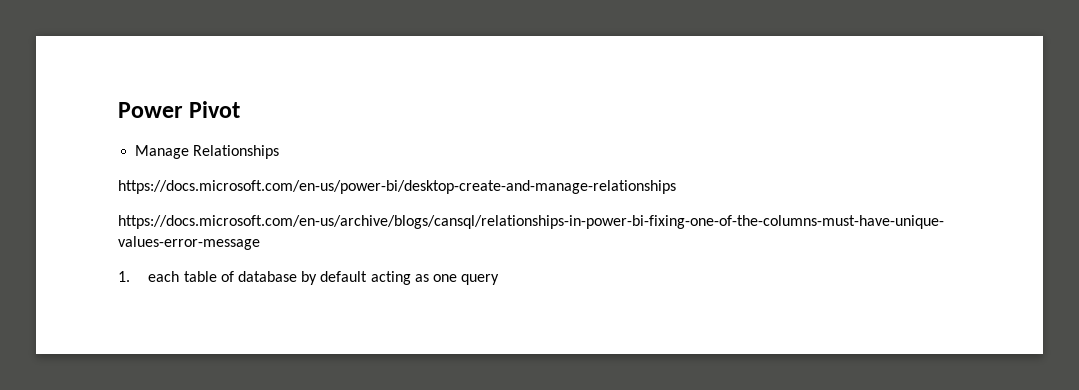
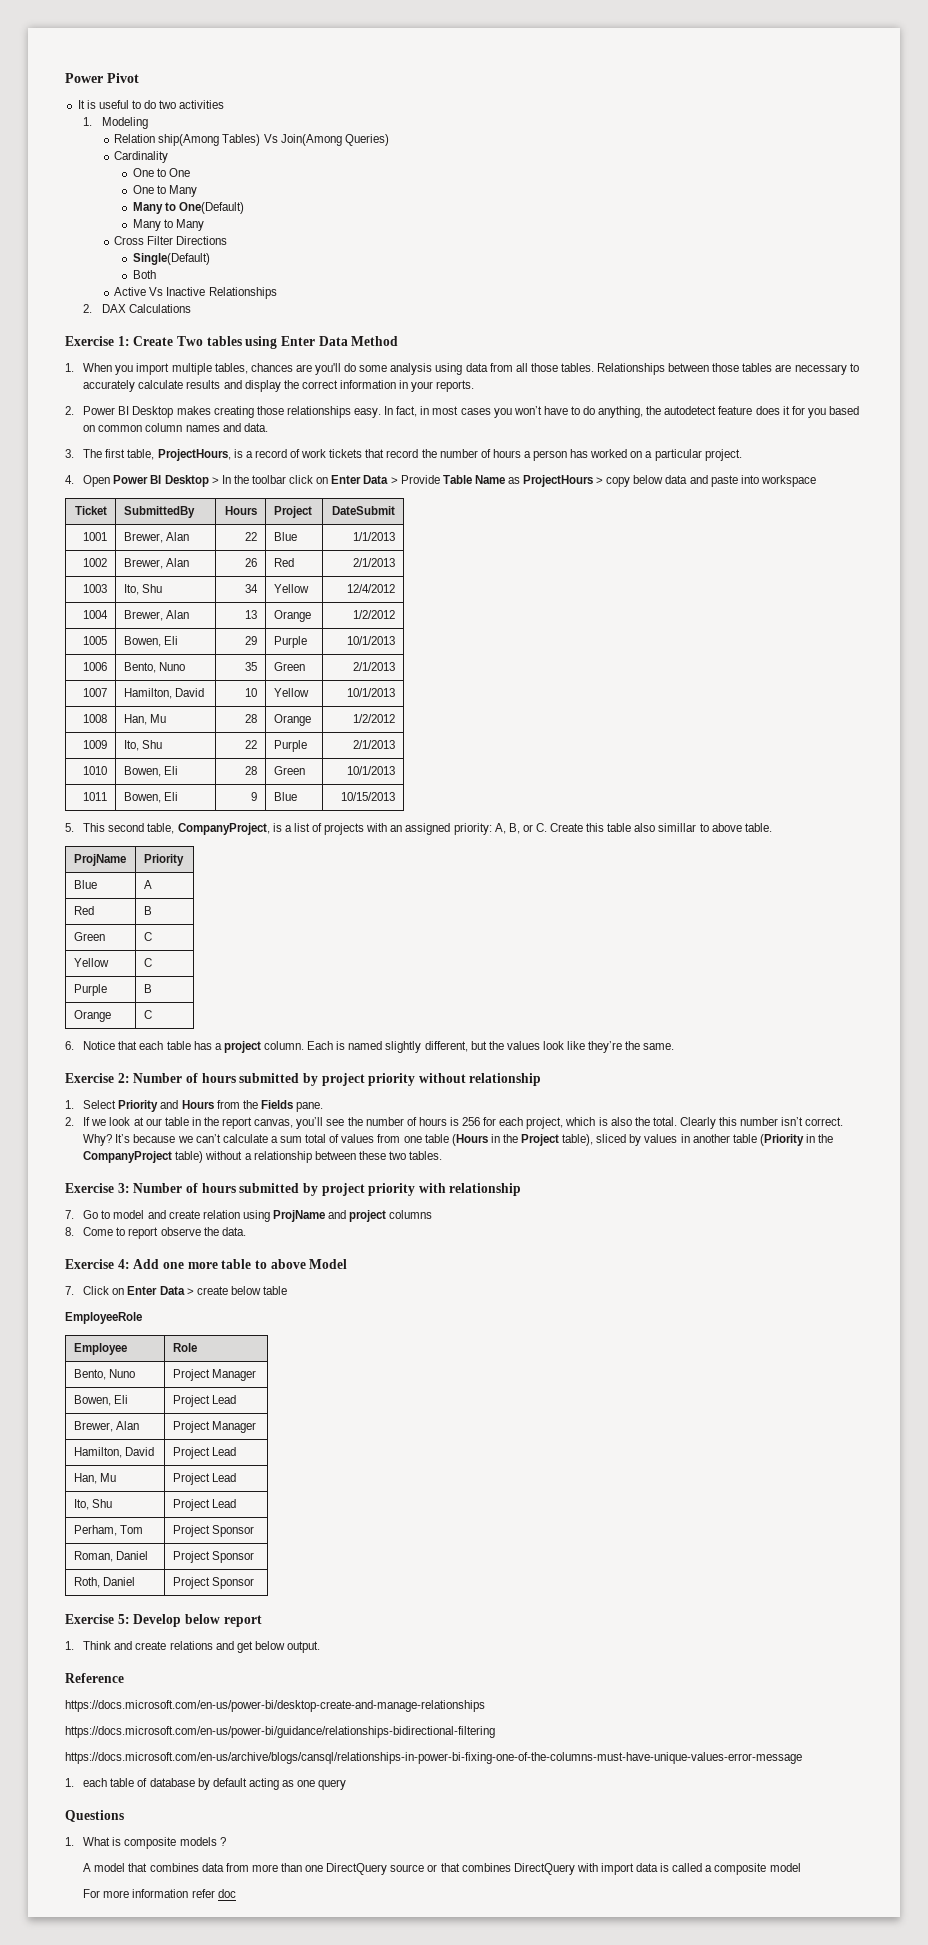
- Manage Relationships
+ It is useful to do two activities
+ 1. Modeling
+ Relation ship(Among Tables) Vs Join(Among Queries)
+ Cardinality
+ One to One
+ One to Many
+ Many to One(Default)
+ Many to Many
+ Cross Filter Directions
+ Single(Default)
+ Both
+ Active Vs Inactive Relationships
+ 2. DAX Calculations
+ Exercise 1: Create Two tables using Enter Data Method
+ 1. When you import multiple tables, chances are you'll do some analysis using data from all those tables. Relationships between those tables are necessary to accurately calculate results and display the correct information in your reports.
+ 2. Power BI Desktop makes creating those relationships easy. In fact, in most cases you won’t have to do anything, the autodetect feature does it for you based on common column names and data.
+ 3. The first table, ProjectHours, is a record of work tickets that record the number of hours a person has worked on a particular project.
+ 4. Open Power BI Desktop > In the toolbar click on Enter Data > Provide Table Name as ProjectHours > copy below data and paste into workspace
+ Ticket | SubmittedBy | Hours | Project | DateSubmit
+ 1001 | Brewer, Alan | 22 | Blue | 1/1/2013
+ 1002 | Brewer, Alan | 26 | Red | 2/1/2013
+ 1003 | Ito, Shu | 34 | Yellow | 12/4/2012
+ 1004 | Brewer, Alan | 13 | Orange | 1/2/2012
+ 1005 | Bowen, Eli | 29 | Purple | 10/1/2013
+ 1006 | Bento, Nuno | 35 | Green | 2/1/2013
+ 1007 | Hamilton, David | 10 | Yellow | 10/1/2013
+ 1008 | Han, Mu | 28 | Orange | 1/2/2012
+ 1009 | Ito, Shu | 22 | Purple | 2/1/2013
+ 1010 | Bowen, Eli | 28 | Green | 10/1/2013
+ 1011 | Bowen, Eli | 9 | Blue | 10/15/2013
+ 5. This second table, CompanyProject, is a list of projects with an assigned priority: A, B, or C. Create this table also simillar to above table.
+ ProjName | Priority
+ Blue | A
+ Red | B
+ Green | C
+ Yellow | C
+ Purple | B
+ Orange | C
+ 6. Notice that each table has a project column. Each is named slightly different, but the values look like they’re the same.
+ Exercise 2: Number of hours submitted by project priority without relationship
+ 1. Select Priority and Hours from the Fields pane.
+ 2. If we look at our table in the report canvas, you’ll see the number of hours is 256 for each project, which is also the total. Clearly this number isn’t correct. Why? It’s because we can’t calculate a sum total of values from one table (Hours in the Project table), sliced by values in another table (Priority in the CompanyProject table) without a relationship between these two tables.
+ Exercise 3: Number of hours submitted by project priority with relationship
+ 7. Go to model and create relation using ProjName and project columns
+ 8. Come to report observe the data.
+ Exercise 4: Add one more table to above Model
+ 7. Click on Enter Data > create below table
+ EmployeeRole
+ Employee | Role
+ Bento, Nuno | Project Manager
+ Bowen, Eli | Project Lead
+ Brewer, Alan | Project Manager
+ Hamilton, David | Project Lead
+ Han, Mu | Project Lead
+ Ito, Shu | Project Lead
+ Perham, Tom | Project Sponsor
+ Roman, Daniel | Project Sponsor
+ Roth, Daniel | Project Sponsor
+ Exercise 5: Develop below report
+ 1. Think and create relations and get below output.
+ Reference
+ https://docs.microsoft.com/en-us/power-bi/guidance/relationships-bidirectional-filtering
+ Questions
+ 1. What is composite models ?
+ A model that combines data from more than one DirectQuery source or that combines DirectQuery with import data is called a composite model
+ For more information refer doc

